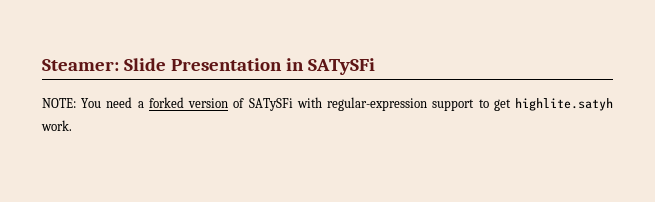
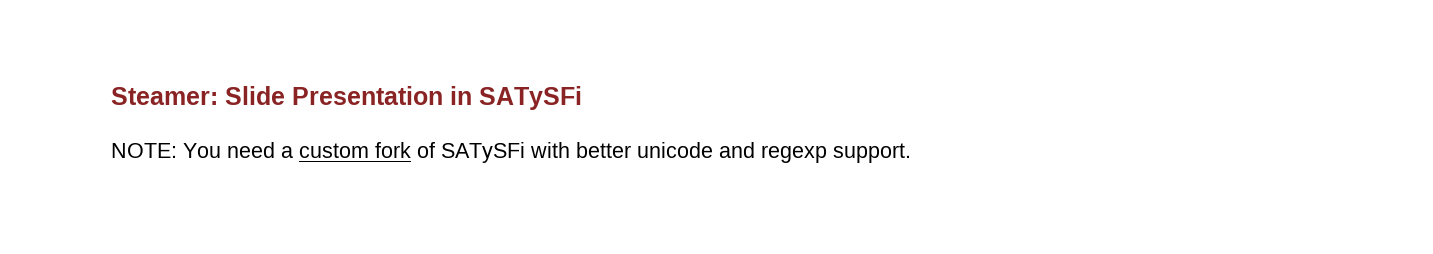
- NOTE: You need a forked version of SATySFi with regular-expression support to get highlite.satyh work.
+ NOTE: You need a custom fork of SATySFi with better unicode and regexp support.

